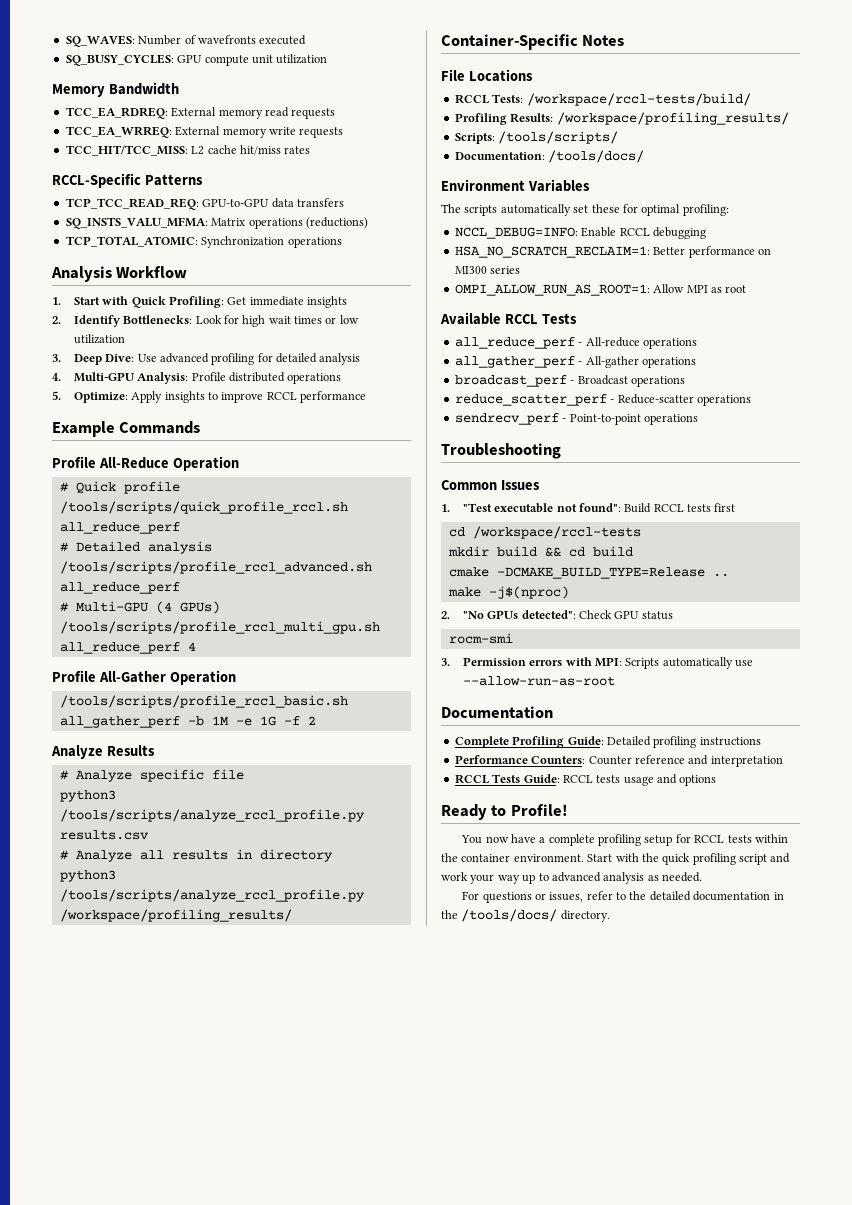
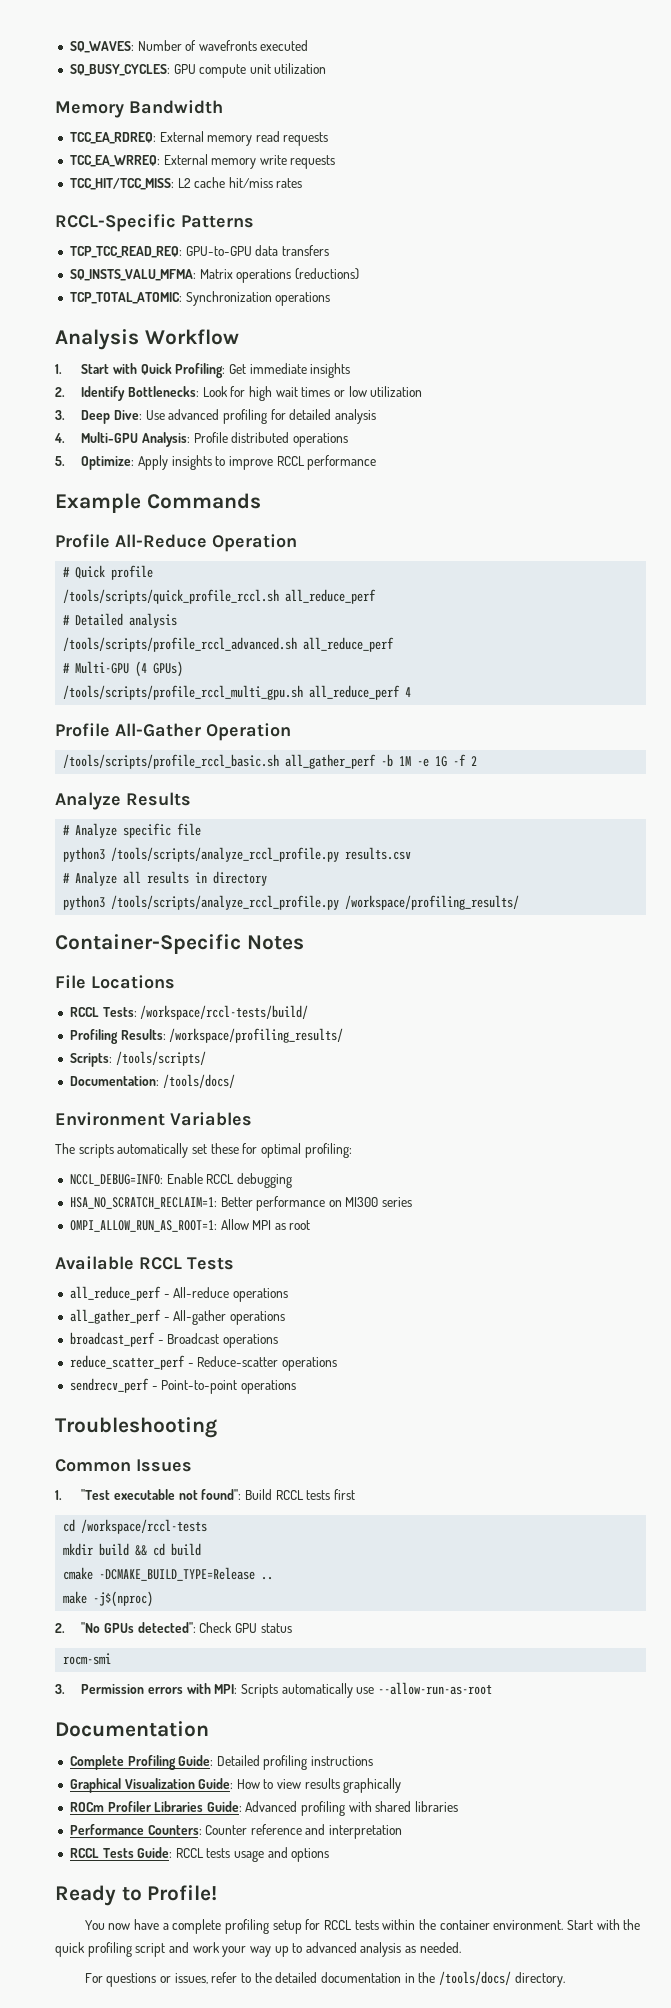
+ Graphical Visualization Guide: How to view results graphically
+ ROCm Profiler Libraries Guide: Advanced profiling with shared libraries

